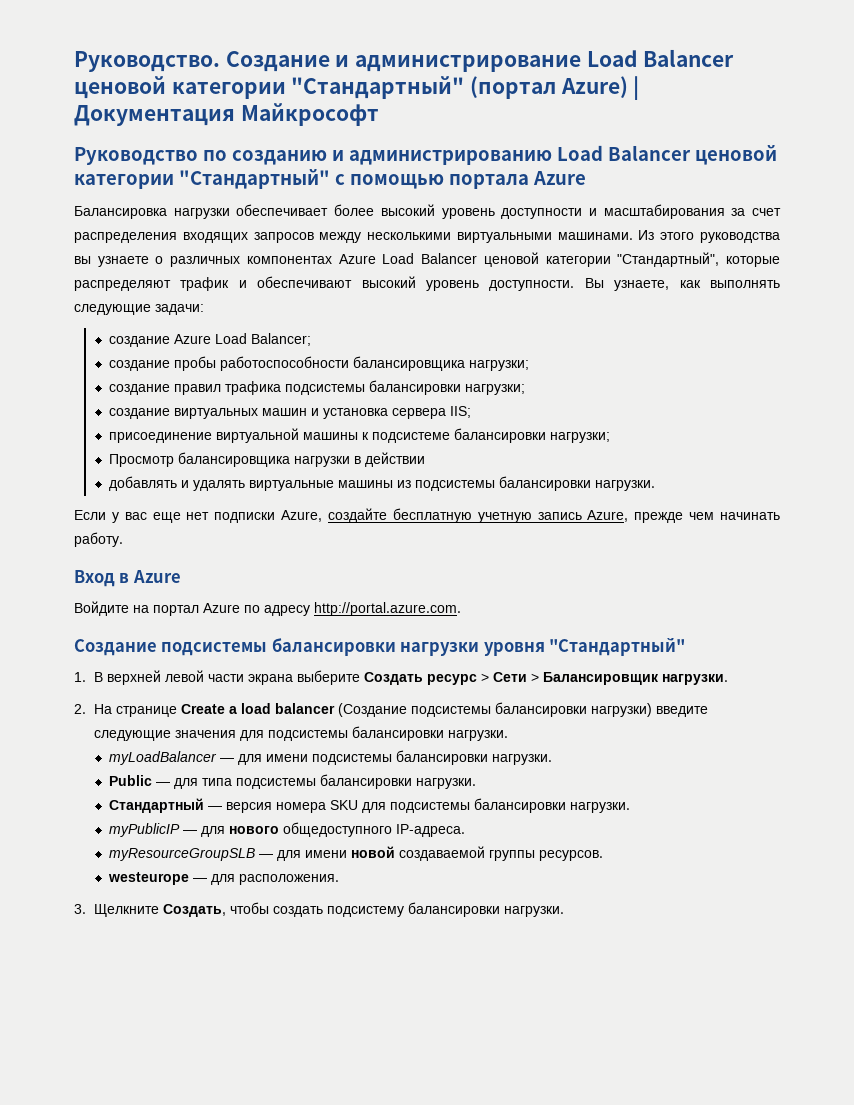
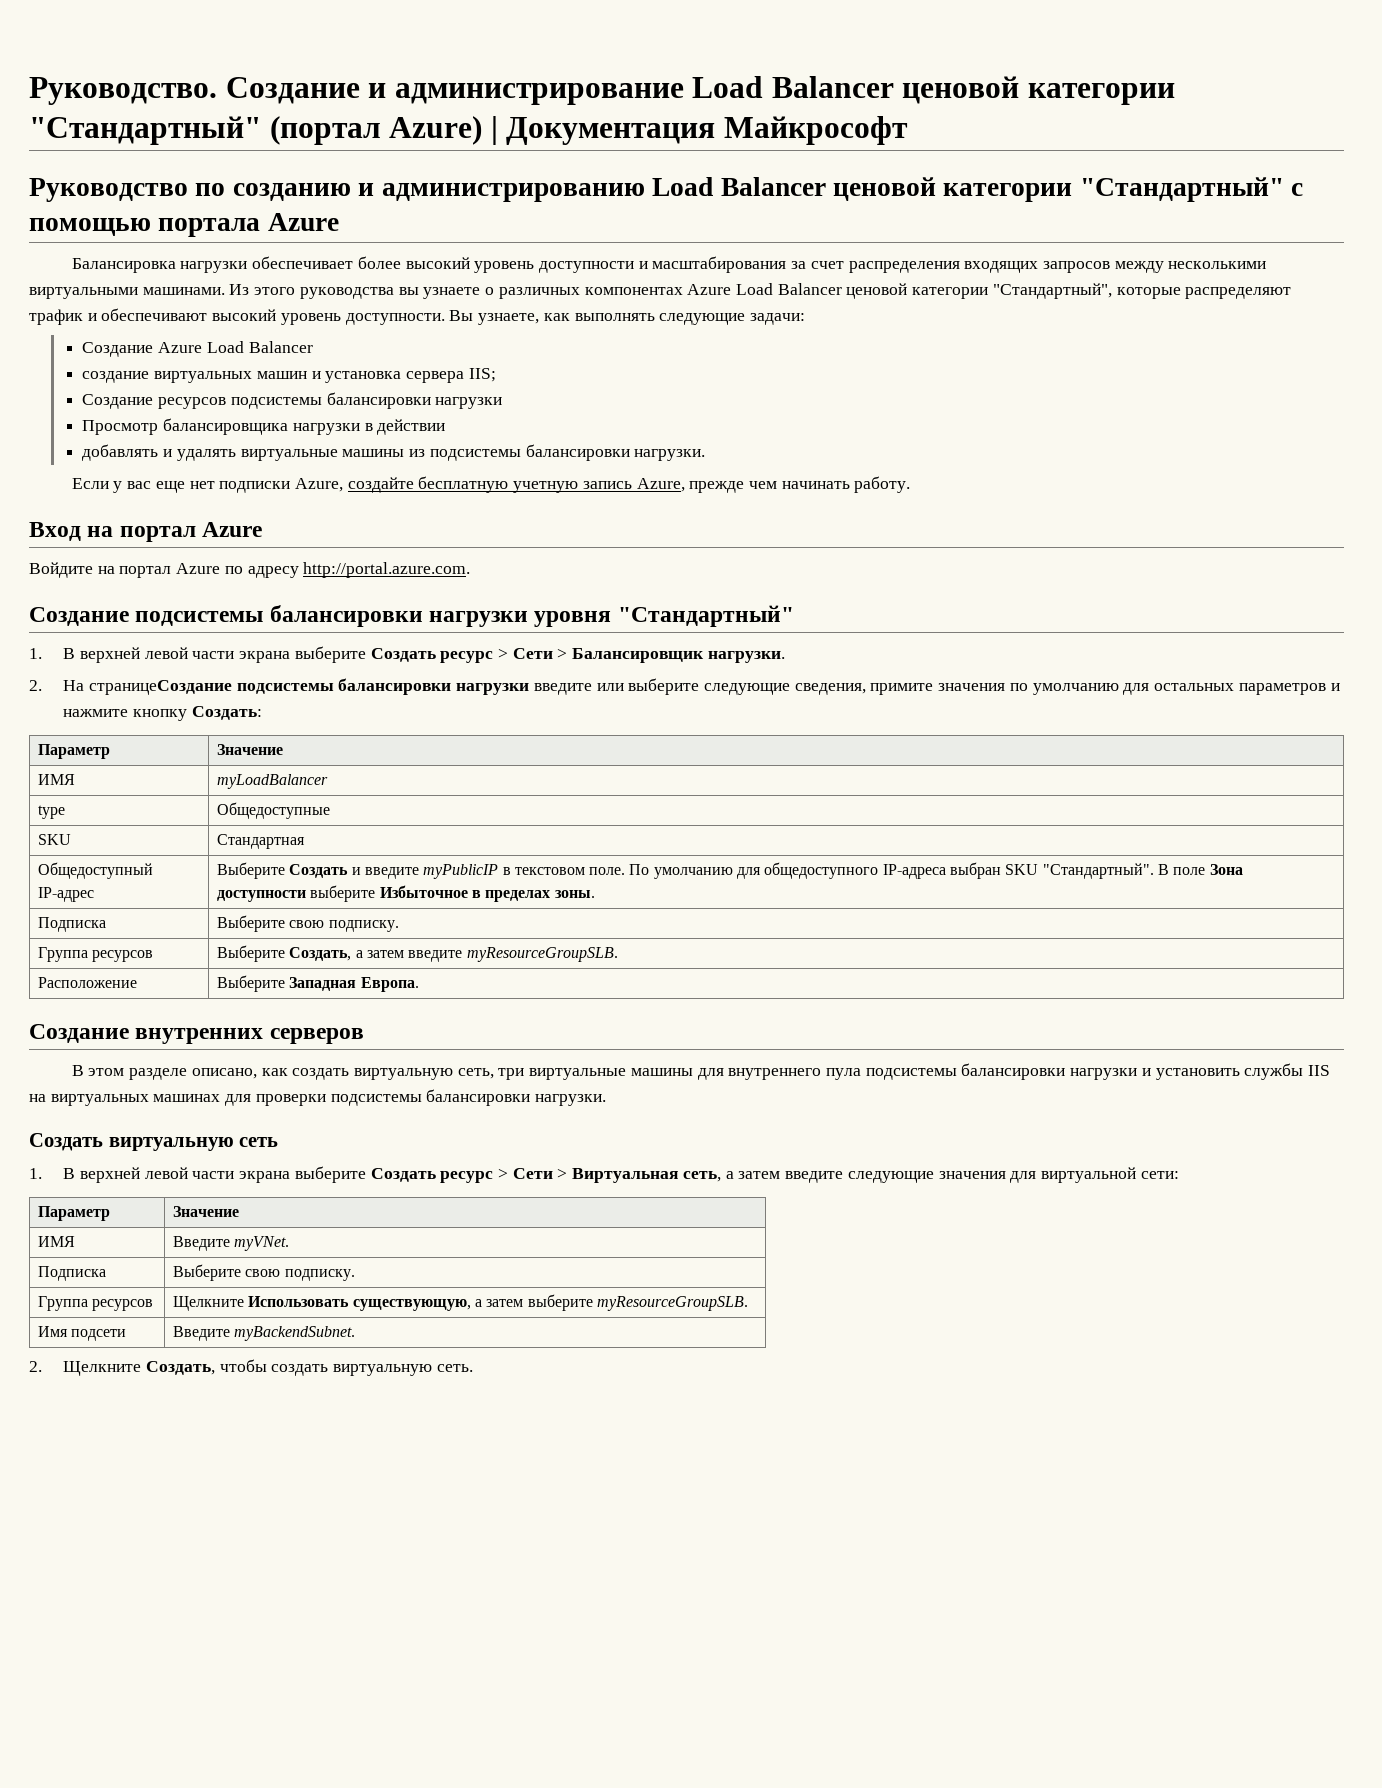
- создание Azure Load Balancer;
- создание пробы работоспособности балансировщика нагрузки;
- создание правил трафика подсистемы балансировки нагрузки;
+ Создание Azure Load Balancer
- присоединение виртуальной машины к подсистеме балансировки нагрузки;
+ Создание ресурсов подсистемы балансировки нагрузки
- Вход в Azure
+ Вход на портал Azure
- 2. На странице Create a load balancer (Создание подсистемы балансировки нагрузки) введите следующие значения для подсистемы балансировки нагрузки.
- myLoadBalancer — для имени подсистемы балансировки нагрузки.
- Public — для типа подсистемы балансировки нагрузки.
- Стандартный — версия номера SKU для подсистемы балансировки нагрузки.
- myPublicIP — для нового общедоступного IP-адреса.
- myResourceGroupSLB — для имени новой создаваемой группы ресурсов.
- westeurope — для расположения.
- 3. Щелкните Создать, чтобы создать подсистему балансировки нагрузки.
+ 2. На страницеСоздание подсистемы балансировки нагрузки введите или выберите следующие сведения, примите значения по умолчанию для остальных параметров и нажмите кнопку Создать:
+ Параметр | Значение
+ ИМЯ | myLoadBalancer
+ type | Общедоступные
+ SKU | Стандартная
+ Общедоступный IP-адрес | Выберите Создать и введите myPublicIP в текстовом поле. По умолчанию для общедоступного IP-адреса выбран SKU "Стандартный". В поле Зона доступности выберите Избыточное в пределах зоны.
+ Подписка | Выберите свою подписку.
+ Группа ресурсов | Выберите Создать, а затем введите myResourceGroupSLB.
+ Расположение | Выберите Западная Европа.
+ Создание внутренних серверов
+ В этом разделе описано, как создать виртуальную сеть, три виртуальные машины для внутреннего пула подсистемы балансировки нагрузки и установить службы IIS на виртуальных машинах для проверки подсистемы балансировки нагрузки.
+ Создать виртуальную сеть
+ 1. В верхней левой части экрана выберите Создать ресурс > Сети > Виртуальная сеть, а затем введите следующие значения для виртуальной сети:
+ Параметр | Значение
+ ИМЯ | Введите myVNet.
+ Подписка | Выберите свою подписку.
+ Группа ресурсов | Щелкните Использовать существующую, а затем выберите myResourceGroupSLB.
+ Имя подсети | Введите myBackendSubnet.
+ 2. Щелкните Создать, чтобы создать виртуальную сеть.

